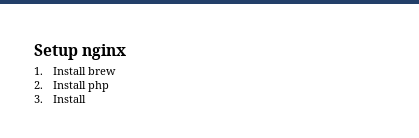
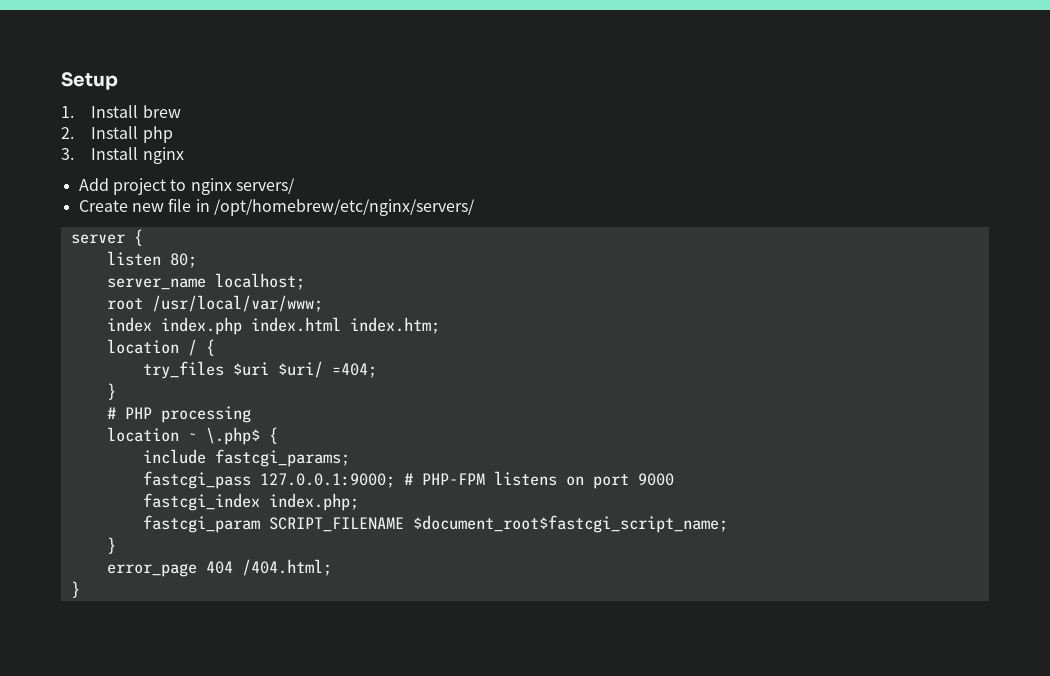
- Setup nginx
+ Setup
- 3. Install
+ 3. Install nginx
+ Add project to nginx servers/
+ Create new file in /opt/homebrew/etc/nginx/servers/
+ server {
+ listen 80;
+ server_name localhost;
+ root /usr/local/var/www;
+ index index.php index.html index.htm;
+ location / {
+ try_files $uri $uri/ =404;
+ }
+ # PHP processing
+ location ~ \.php$ {
+ include fastcgi_params;
+ fastcgi_pass 127.0.0.1:9000; # PHP-FPM listens on port 9000
+ fastcgi_index index.php;
+ fastcgi_param SCRIPT_FILENAME $document_root$fastcgi_script_name;
+ }
+ error_page 404 /404.html;
+ }

